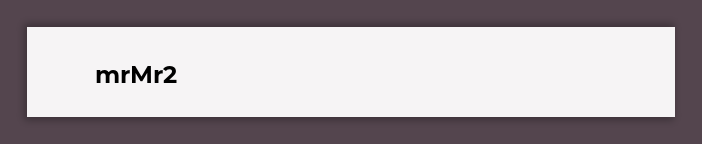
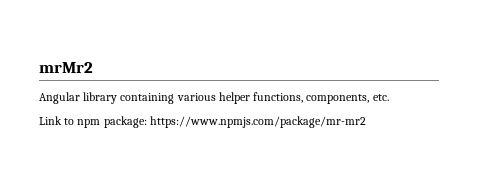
+ Angular library containing various helper functions, components, etc.
+ Link to npm package: https://www.npmjs.com/package/mr-mr2

